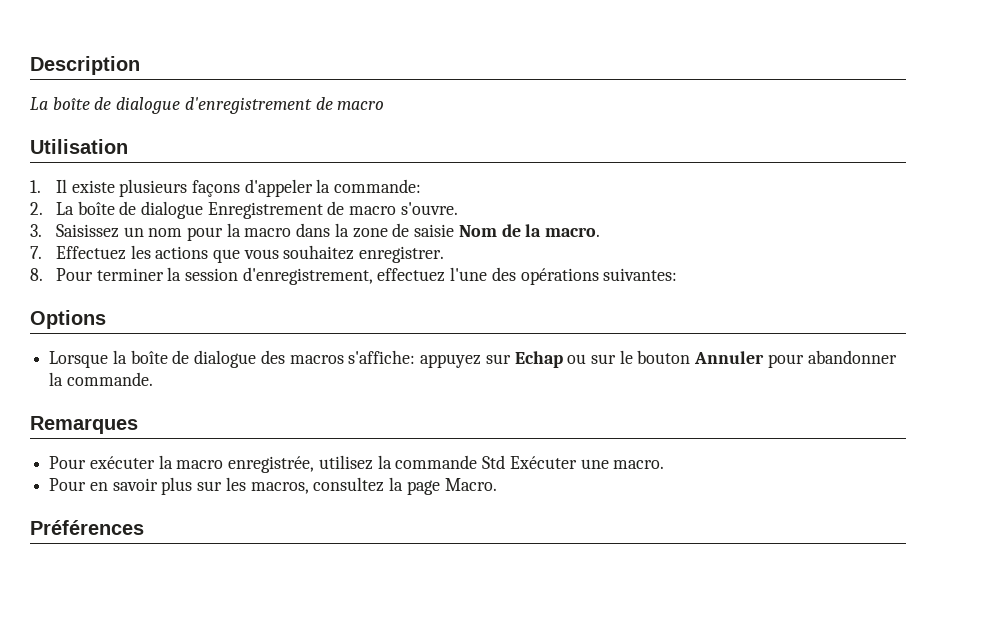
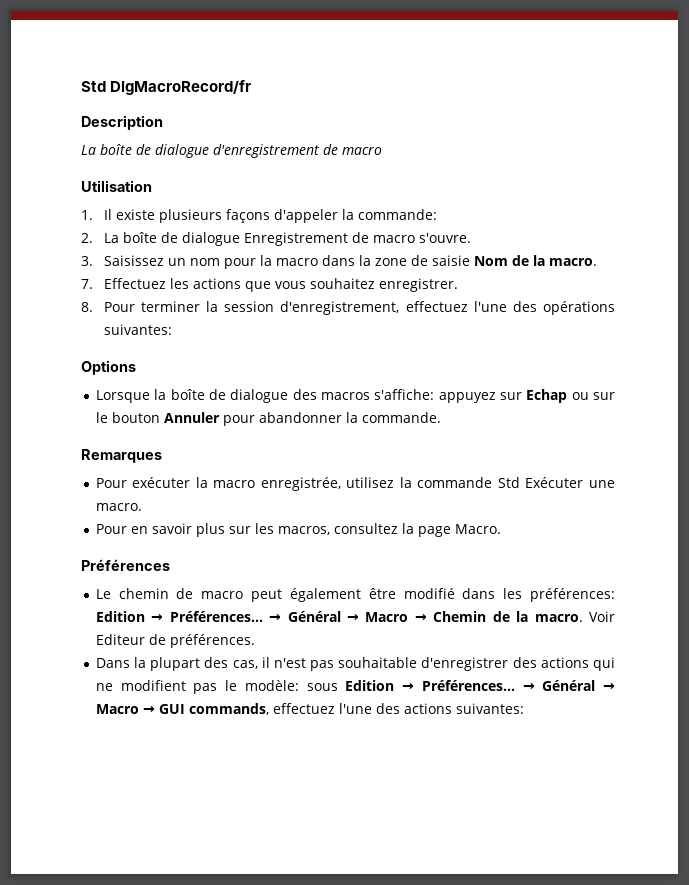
+ Std DlgMacroRecord/fr
+ Le chemin de macro peut également être modifié dans les préférences: Edition → Préférences... → Général → Macro → Chemin de la macro. Voir Editeur de préférences.
+ Dans la plupart des cas, il n'est pas souhaitable d'enregistrer des actions qui ne modifient pas le modèle: sous Edition → Préférences... → Général → Macro → GUI commands, effectuez l'une des actions suivantes:

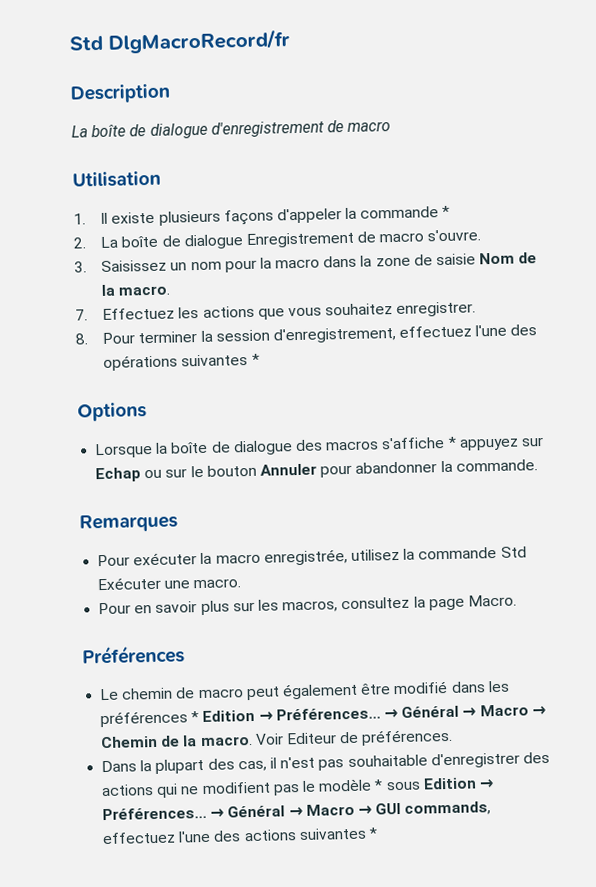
- 1. Il existe plusieurs façons d'appeler la commande:
+ 1. Il existe plusieurs façons d'appeler la commande *
- 8. Pour terminer la session d'enregistrement, effectuez l'une des opérations suivantes:
+ 8. Pour terminer la session d'enregistrement, effectuez l'une des opérations suivantes *
- Lorsque la boîte de dialogue des macros s'affiche: appuyez sur Echap ou sur le bouton Annuler pour abandonner la commande.
+ Lorsque la boîte de dialogue des macros s'affiche * appuyez sur Echap ou sur le bouton Annuler pour abandonner la commande.
- Le chemin de macro peut également être modifié dans les préférences: Edition → Préférences...
+ Le chemin de macro peut également être modifié dans les préférences * Edition → Préférences...
- Dans la plupart des cas, il n'est pas souhaitable d'enregistrer des actions qui ne modifient pas le modèle: sous Edition → Préférences...
+ Dans la plupart des cas, il n'est pas souhaitable d'enregistrer des actions qui ne modifient pas le modèle * sous Edition → Préférences...
- → Général → Macro → GUI commands, effectuez l'une des actions suivantes:
+ → Général → Macro → GUI commands, effectuez l'une des actions suivantes *

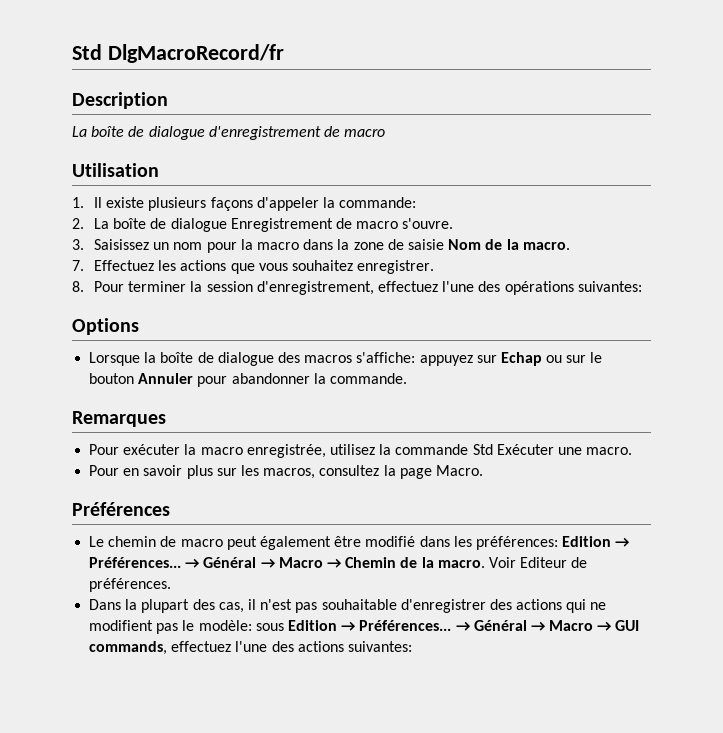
- 1. Il existe plusieurs façons d'appeler la commande *
+ 1. Il existe plusieurs façons d'appeler la commande:
- 8. Pour terminer la session d'enregistrement, effectuez l'une des opérations suivantes *
+ 8. Pour terminer la session d'enregistrement, effectuez l'une des opérations suivantes:
- Lorsque la boîte de dialogue des macros s'affiche * appuyez sur Echap ou sur le bouton Annuler pour abandonner la commande.
+ Lorsque la boîte de dialogue des macros s'affiche: appuyez sur Echap ou sur le bouton Annuler pour abandonner la commande.
- Le chemin de macro peut également être modifié dans les préférences * Edition → Préférences...
+ Le chemin de macro peut également être modifié dans les préférences: Edition → Préférences...
- Dans la plupart des cas, il n'est pas souhaitable d'enregistrer des actions qui ne modifient pas le modèle * sous Edition → Préférences...
+ Dans la plupart des cas, il n'est pas souhaitable d'enregistrer des actions qui ne modifient pas le modèle: sous Edition → Préférences...
- → Général → Macro → GUI commands, effectuez l'une des actions suivantes *
+ → Général → Macro → GUI commands, effectuez l'une des actions suivantes:

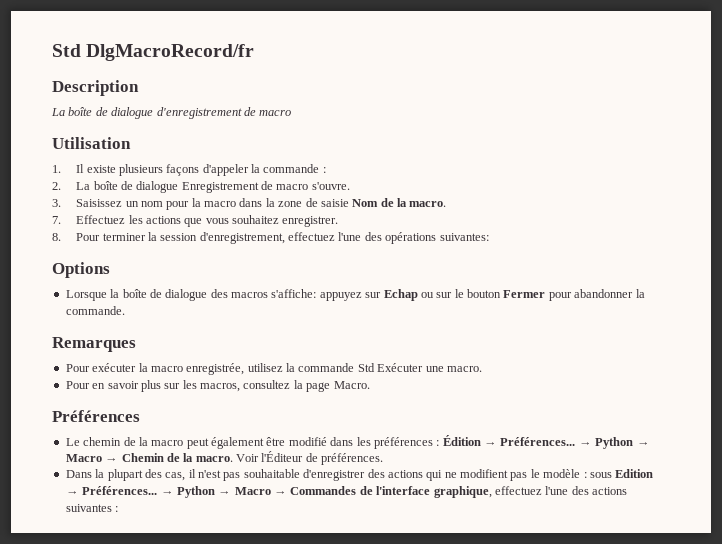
- 1. Il existe plusieurs façons d'appeler la commande:
+ 1. Il existe plusieurs façons d'appeler la commande :
- Lorsque la boîte de dialogue des macros s'affiche: appuyez sur Echap ou sur le bouton Annuler pour abandonner la commande.
+ Lorsque la boîte de dialogue des macros s'affiche: appuyez sur Echap ou sur le bouton Fermer pour abandonner la commande.
- Le chemin de macro peut également être modifié dans les préférences: Edition → Préférences... → Général → Macro → Chemin de la macro.
+ Le chemin de la macro peut également être modifié dans les préférences : Édition → Préférences... → Python → Macro → Chemin de la macro.
- Voir Editeur de préférences.
+ Voir l'Éditeur de préférences.
- Dans la plupart des cas, il n'est pas souhaitable d'enregistrer des actions qui ne modifient pas le modèle: sous Edition → Préférences...
+ Dans la plupart des cas, il n'est pas souhaitable d'enregistrer des actions qui ne modifient pas le modèle : sous Edition → Préférences...
- → Général → Macro → GUI commands, effectuez l'une des actions suivantes:
+ → Python → Macro → Commandes de l'interface graphique, effectuez l'une des actions suivantes :

